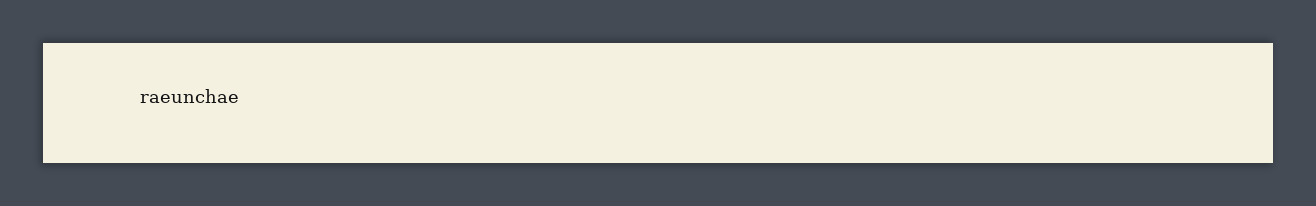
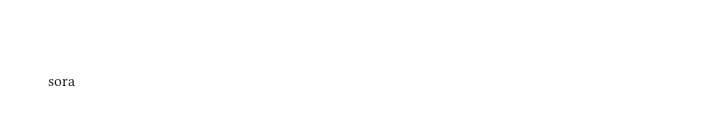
- raeunchae
+ sora

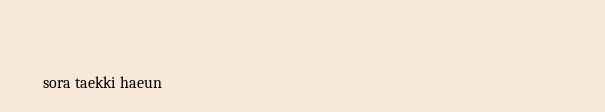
- sora
+ sora taekki haeun

